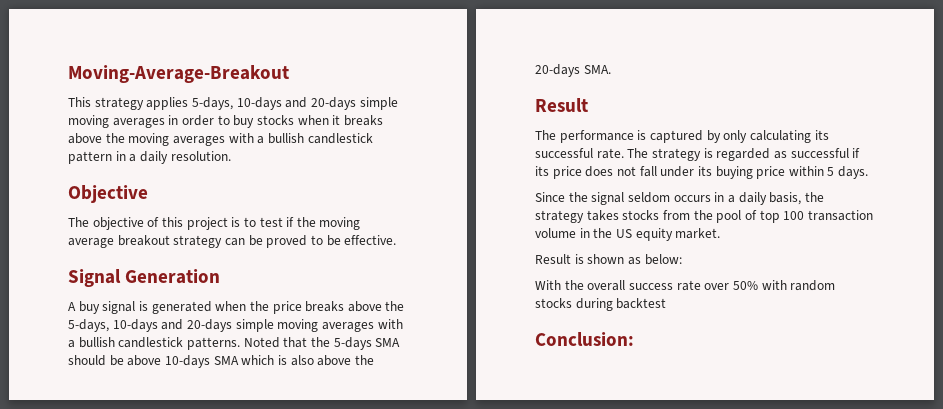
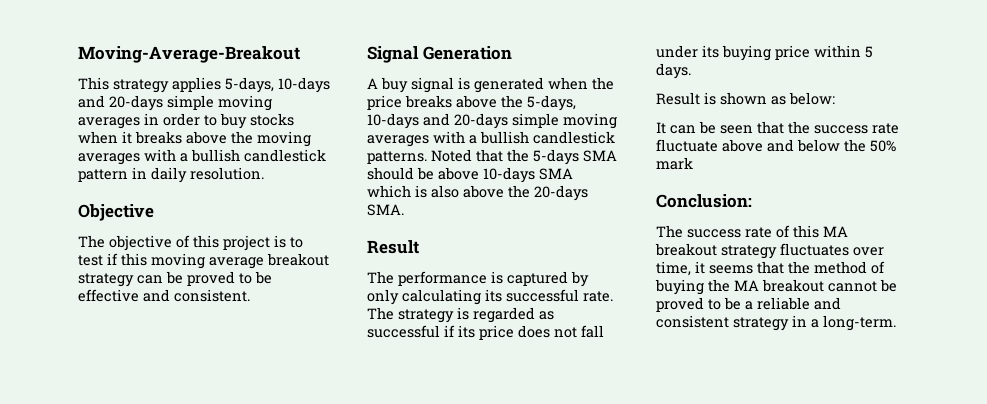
- This strategy applies 5-days, 10-days and 20-days simple moving averages in order to buy stocks when it breaks above the moving averages with a bullish candlestick pattern in a daily resolution.
+ This strategy applies 5-days, 10-days and 20-days simple moving averages in order to buy stocks when it breaks above the moving averages with a bullish candlestick pattern in daily resolution.
- The objective of this project is to test if the moving average breakout strategy can be proved to be effective.
+ The objective of this project is to test if this moving average breakout strategy can be proved to be effective and consistent.
- Since the signal seldom occurs in a daily basis, the strategy takes stocks from the pool of top 100 transaction volume in the US equity market.
- With the overall success rate over 50% with random stocks during backtest
+ It can be seen that the success rate fluctuate above and below the 50% mark
  Conclusion:
+ The success rate of this MA breakout strategy fluctuates over time, it seems that the method of buying the MA breakout cannot be proved to be a reliable and consistent strategy in a long-term.

